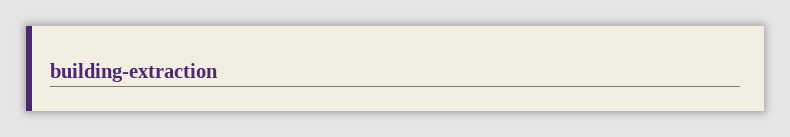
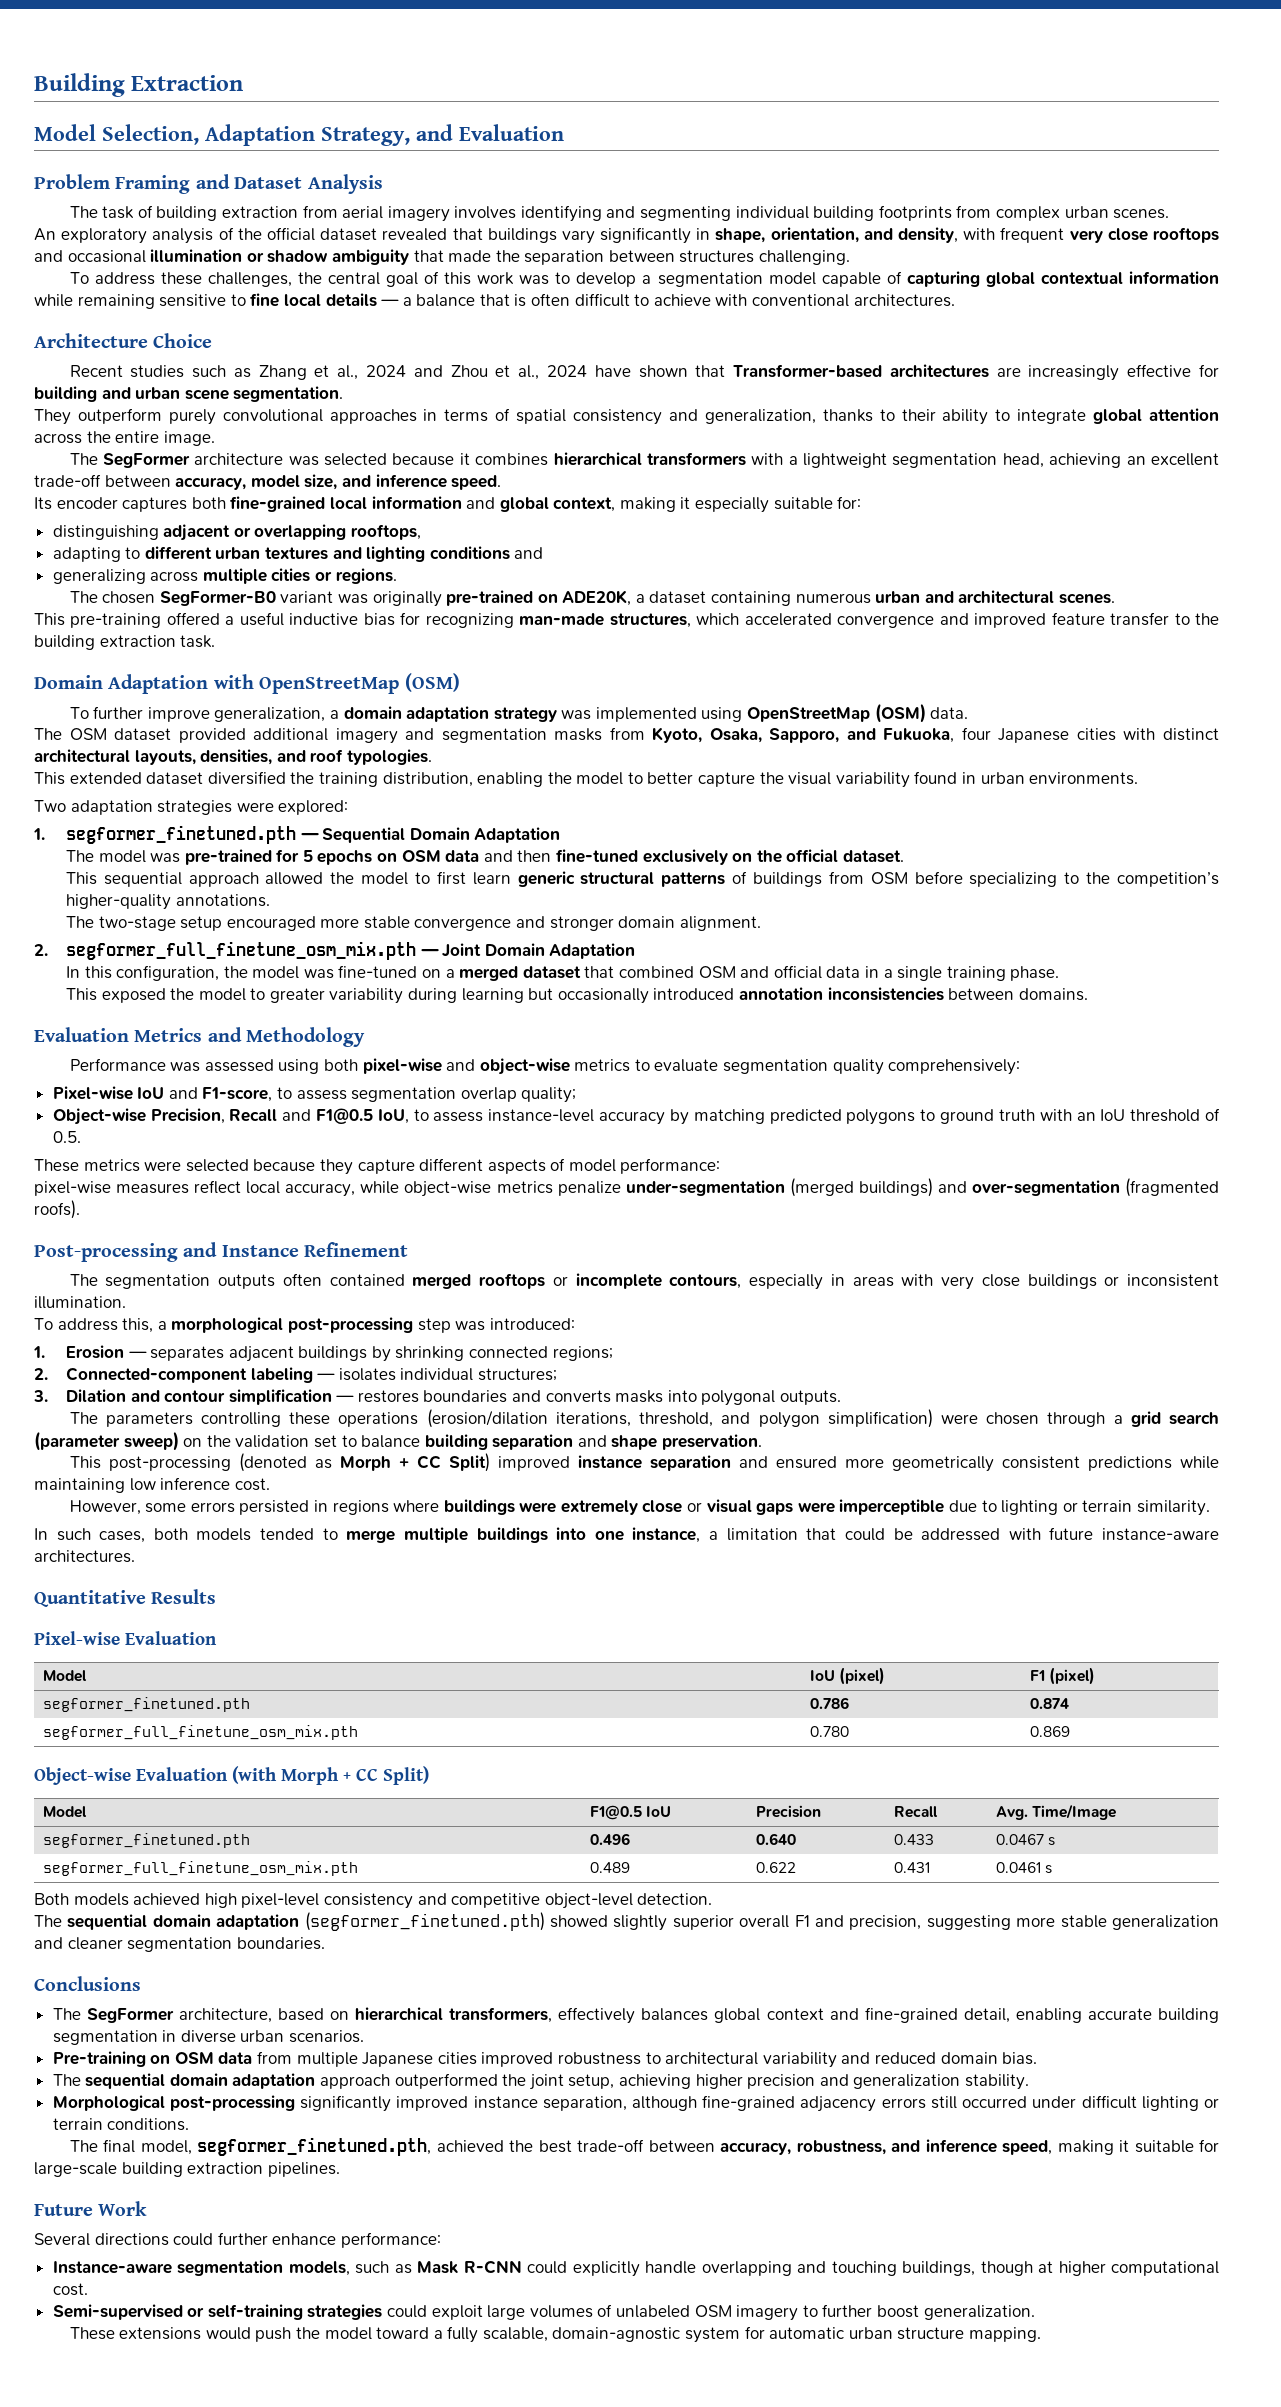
- building-extraction
+ Building Extraction
+ Model Selection, Adaptation Strategy, and Evaluation
+ Problem Framing and Dataset Analysis
+ The task of building extraction from aerial imagery involves identifying and segmenting individual building footprints from complex urban scenes.
+ An exploratory analysis of the official dataset revealed that buildings vary significantly in shape, orientation, and density, with frequent very close rooftops and occasional illumination or shadow ambiguity that made the separation between structures challenging.
+ To address these challenges, the central goal of this work was to develop a segmentation model capable of capturing global contextual information while remaining sensitive to fine local details — a balance that is often difficult to achieve with conventional architectures.
+ Architecture Choice
+ Recent studies such as Zhang et al., 2024 and Zhou et al., 2024 have shown that Transformer-based architectures are increasingly effective for building and urban scene segmentation.
+ They outperform purely convolutional approaches in terms of spatial consistency and generalization, thanks to their ability to integrate global attention across the entire image.
+ The SegFormer architecture was selected because it combines hierarchical transformers with a lightweight segmentation head, achieving an excellent trade-off between accuracy, model size, and inference speed.
+ Its encoder captures both fine-grained local information and global context, making it especially suitable for:
+ distinguishing adjacent or overlapping rooftops,
+ adapting to different urban textures and lighting conditions and
+ generalizing across multiple cities or regions.
+ The chosen SegFormer-B0 variant was originally pre-trained on ADE20K, a dataset containing numerous urban and architectural scenes.
+ This pre-training offered a useful inductive bias for recognizing man-made structures, which accelerated convergence and improved feature transfer to the building extraction task.
+ Domain Adaptation with OpenStreetMap (OSM)
+ To further improve generalization, a domain adaptation strategy was implemented using OpenStreetMap (OSM) data.
+ The OSM dataset provided additional imagery and segmentation masks from Kyoto, Osaka, Sapporo, and Fukuoka, four Japanese cities with distinct architectural layouts, densities, and roof typologies.
+ This extended dataset diversified the training distribution, enabling the model to better capture the visual variability found in urban environments.
+ Two adaptation strategies were explored:
+ 1. segformer_finetuned.pth — Sequential Domain Adaptation
+ The model was pre-trained for 5 epochs on OSM data and then fine-tuned exclusively on the official dataset.
+ This sequential approach allowed the model to first learn generic structural patterns of buildings from OSM before specializing to the competition’s higher-quality annotations.
+ The two-stage setup encouraged more stable convergence and stronger domain alignment.
+ 2. segformer_full_finetune_osm_mix.pth — Joint Domain Adaptation
+ In this configuration, the model was fine-tuned on a merged dataset that combined OSM and official data in a single training phase.
+ This exposed the model to greater variability during learning but occasionally introduced annotation inconsistencies between domains.
+ Evaluation Metrics and Methodology
+ Performance was assessed using both pixel-wise and object-wise metrics to evaluate segmentation quality comprehensively:
+ Pixel-wise IoU and F1-score, to assess segmentation overlap quality;
+ Object-wise Precision, Recall and F1@0.5 IoU, to assess instance-level accuracy by matching predicted polygons to ground truth with an IoU threshold of 0.5.
+ These metrics were selected because they capture different aspects of model performance:
+ pixel-wise measures reflect local accuracy, while object-wise metrics penalize under-segmentation (merged buildings) and over-segmentation (fragmented roofs).
+ Post-processing and Instance Refinement
+ The segmentation outputs often contained merged rooftops or incomplete contours, especially in areas with very close buildings or inconsistent illumination.
+ To address this, a morphological post-processing step was introduced:
+ 1. Erosion — separates adjacent buildings by shrinking connected regions;
+ 2. Connected-component labeling — isolates individual structures;
+ 3. Dilation and contour simplification — restores boundaries and converts masks into polygonal outputs.
+ The parameters controlling these operations (erosion/dilation iterations, threshold, and polygon simplification) were chosen through a grid search (parameter sweep) on the validation set to balance building separation and shape preservation.
+ This post-processing (denoted as Morph + CC Split) improved instance separation and ensured more geometrically consistent predictions while maintaining low inference cost.
+ However, some errors persisted in regions where buildings were extremely close or visual gaps were imperceptible due to lighting or terrain similarity.
+ In such cases, both models tended to merge multiple buildings into one instance, a limitation that could be addressed with future instance-aware architectures.
+ Quantitative Results
+ Pixel-wise Evaluation
+ Model | IoU (pixel) | F1 (pixel)
+ segformer_finetuned.pth | 0.786 | 0.874
+ segformer_full_finetune_osm_mix.pth | 0.780 | 0.869
+ Object-wise Evaluation (with Morph + CC Split)
+ Model | F1@0.5 IoU | Precision | Recall | Avg. Time/Image
+ segformer_finetuned.pth | 0.496 | 0.640 | 0.433 | 0.0467 s
+ segformer_full_finetune_osm_mix.pth | 0.489 | 0.622 | 0.431 | 0.0461 s
+ Both models achieved high pixel-level consistency and competitive object-level detection.
+ The sequential domain adaptation (segformer_finetuned.pth) showed slightly superior overall F1 and precision, suggesting more stable generalization and cleaner segmentation boundaries.
+ Conclusions
+ The SegFormer architecture, based on hierarchical transformers, effectively balances global context and fine-grained detail, enabling accurate building segmentation in diverse urban scenarios.
+ Pre-training on OSM data from multiple Japanese cities improved robustness to architectural variability and reduced domain bias.
+ The sequential domain adaptation approach outperformed the joint setup, achieving higher precision and generalization stability.
+ Morphological post-processing significantly improved instance separation, although fine-grained adjacency errors still occurred under difficult lighting or terrain conditions.
+ The final model, segformer_finetuned.pth, achieved the best trade-off between accuracy, robustness, and inference speed, making it suitable for large-scale building extraction pipelines.
+ Future Work
+ Several directions could further enhance performance:
+ Instance-aware segmentation models, such as Mask R-CNN could explicitly handle overlapping and touching buildings, though at higher computational cost.
+ Semi-supervised or self-training strategies could exploit large volumes of unlabeled OSM imagery to further boost generalization.
+ These extensions would push the model toward a fully scalable, domain-agnostic system for automatic urban structure mapping.

